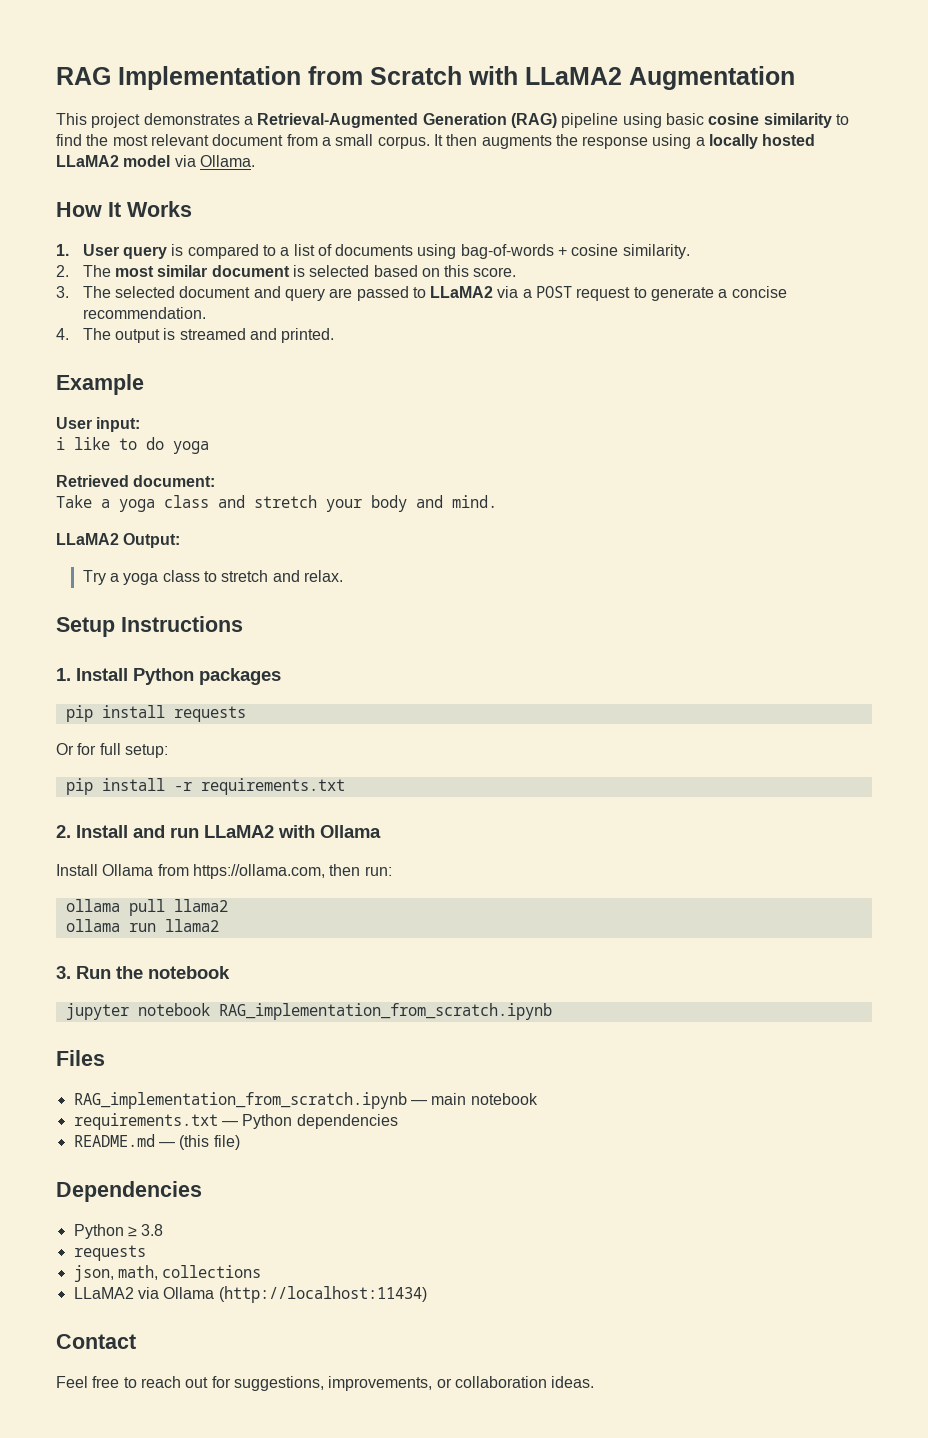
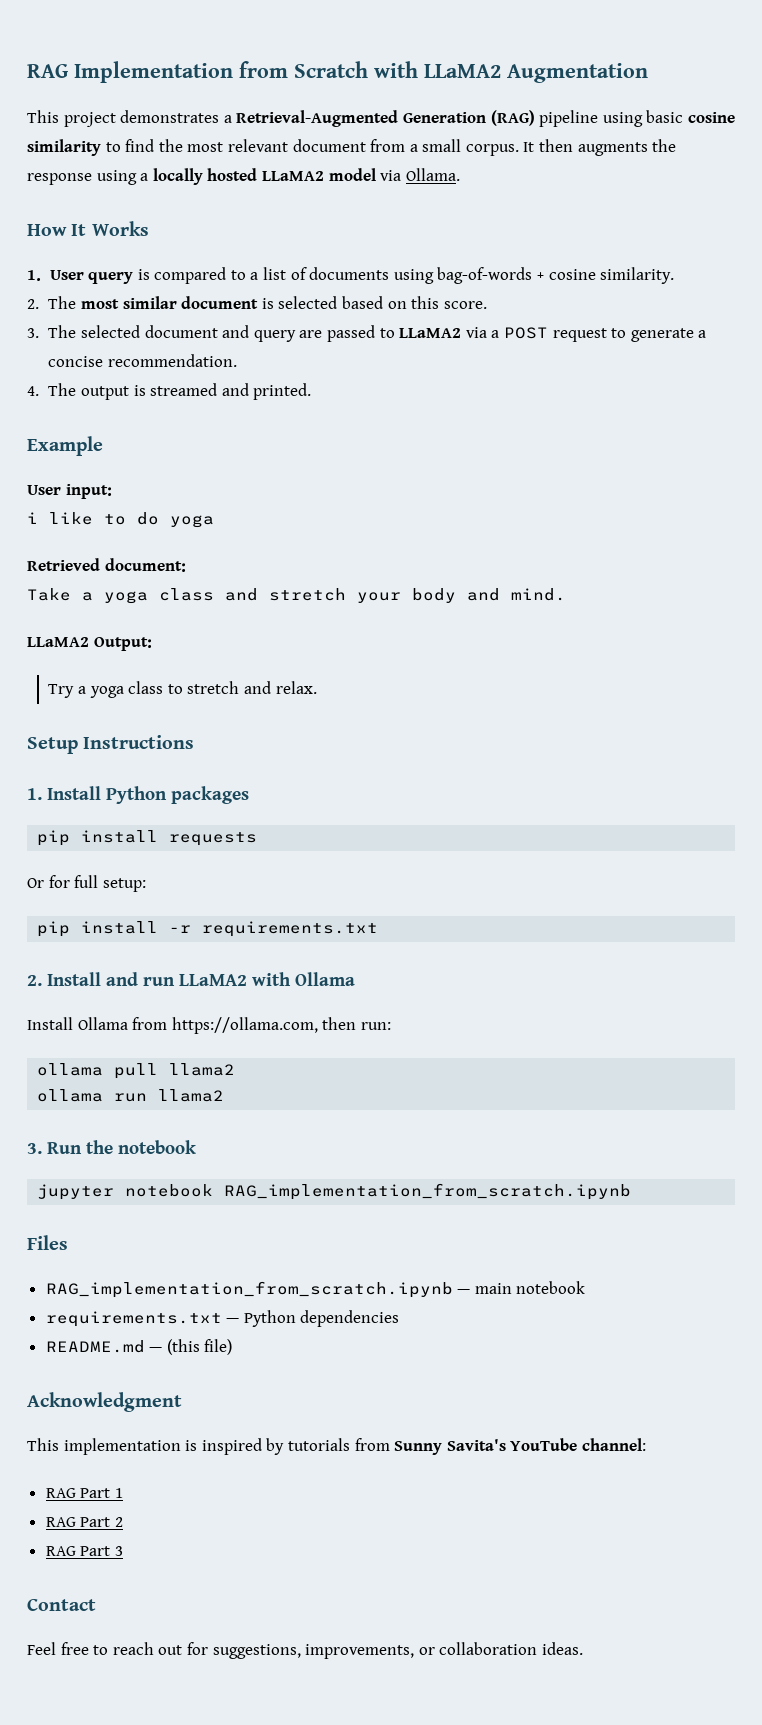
- Dependencies
- Python ≥ 3.8
- requests
- json, math, collections
- LLaMA2 via Ollama (http://localhost:11434)
+ Acknowledgment
+ This implementation is inspired by tutorials from Sunny Savita's YouTube channel:
+ RAG Part 1
+ RAG Part 2
+ RAG Part 3

